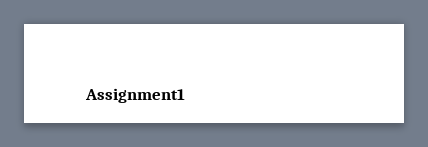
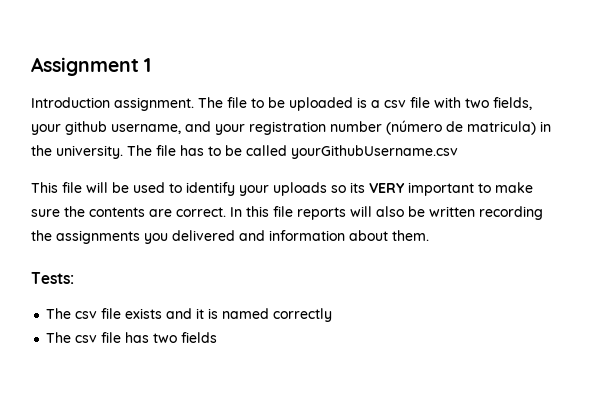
- Assignment1
+ Assignment 1
+ Introduction assignment. The file to be uploaded is a csv file with two fields, your github username, and your registration number (número de matricula) in the university. The file has to be called yourGithubUsername.csv
+ This file will be used to identify your uploads so its VERY important to make sure the contents are correct. In this file reports will also be written recording the assignments you delivered and information about them.
+ Tests:
+ The csv file exists and it is named correctly
+ The csv file has two fields

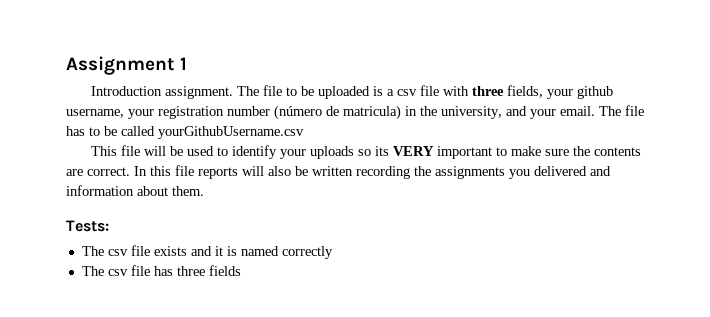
- The file to be uploaded is a csv file with two fields, your github username, and your registration number (número de matricula) in the university.
+ The file to be uploaded is a csv file with three fields, your github username, your registration number (número de matricula) in the university, and your email.
- The csv file has two fields
+ The csv file has three fields

